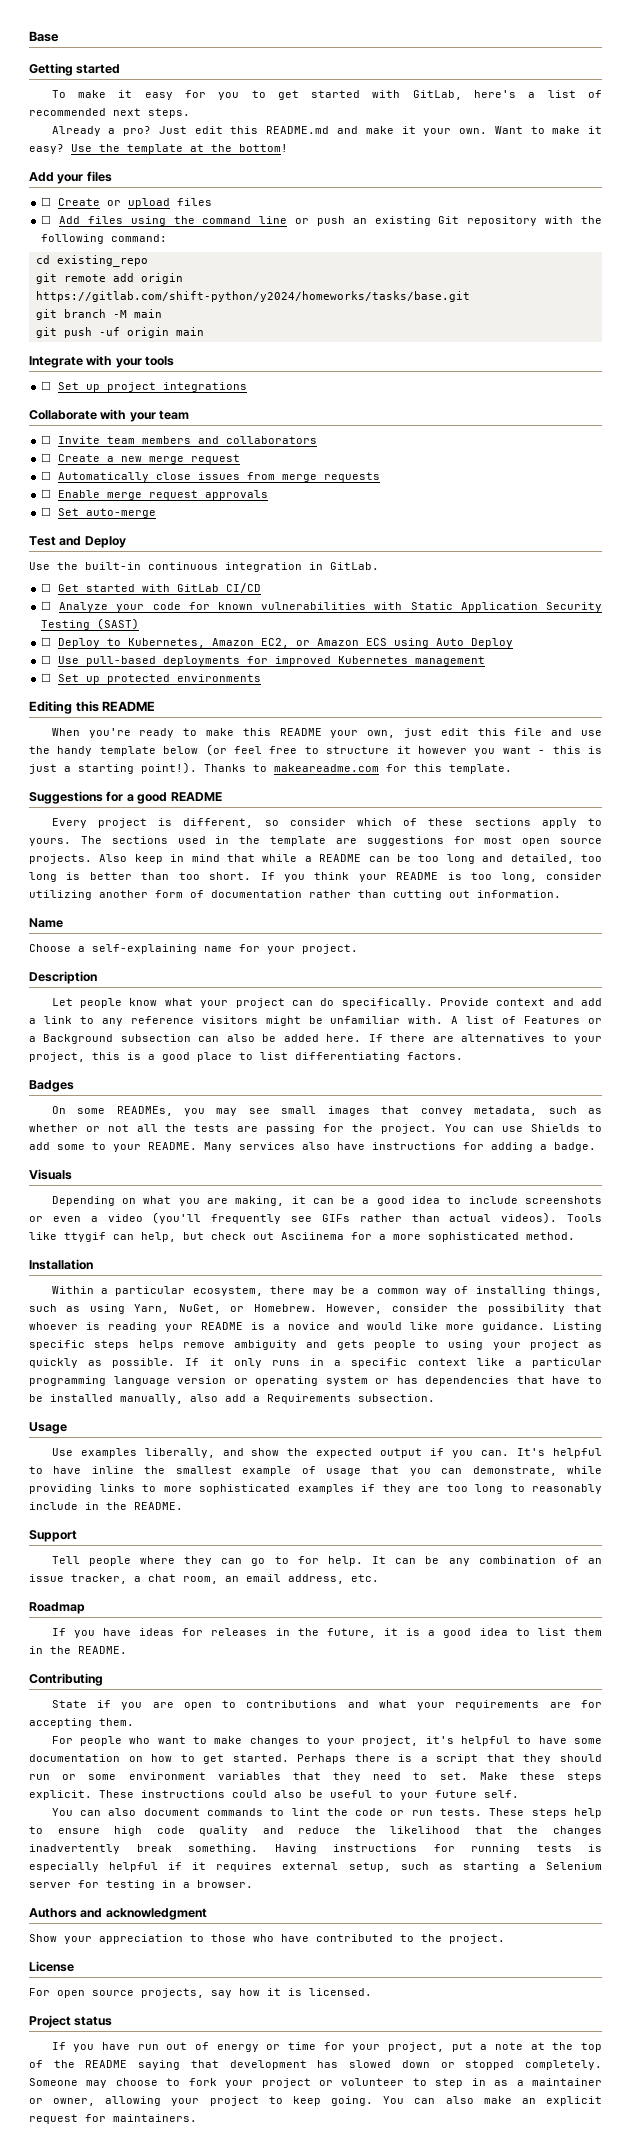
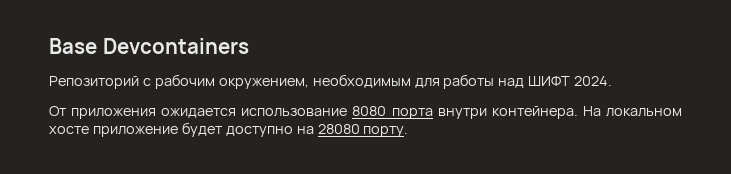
- Base
- Getting started
- To make it easy for you to get started with GitLab, here's a list of recommended next steps.
- Already a pro? Just edit this README.md and make it your own. Want to make it easy? Use the template at the bottom!
- Add your files
- ☐ Create or upload files
- ☐ Add files using the command line or push an existing Git repository with the following command:
- cd existing_repo
- git remote add origin https://gitlab.com/shift-python/y2024/homeworks/tasks/base.git
- git branch -M main
- git push -uf origin main
- Integrate with your tools
- ☐ Set up project integrations
- Collaborate with your team
- ☐ Invite team members and collaborators
- ☐ Create a new merge request
- ☐ Automatically close issues from merge requests
- ☐ Enable merge request approvals
- ☐ Set auto-merge
- Test and Deploy
- Use the built-in continuous integration in GitLab.
- ☐ Get started with GitLab CI/CD
- ☐ Analyze your code for known vulnerabilities with Static Application Security Testing (SAST)
- ☐ Deploy to Kubernetes, Amazon EC2, or Amazon ECS using Auto Deploy
- ☐ Use pull-based deployments for improved Kubernetes management
- ☐ Set up protected environments
- Editing this README
- When you're ready to make this README your own, just edit this file and use the handy template below (or feel free to structure it however you want - this is just a starting point!). Thanks to makeareadme.com for this template.
- Suggestions for a good README
- Every project is different, so consider which of these sections apply to yours. The sections used in the template are suggestions for most open source projects. Also keep in mind that while a README can be too long and detailed, too long is better than too short. If you think your README is too long, consider utilizing another form of documentation rather than cutting out information.
- Name
- Choose a self-explaining name for your project.
- Description
- Let people know what your project can do specifically. Provide context and add a link to any reference visitors might be unfamiliar with. A list of Features or a Background subsection can also be added here. If there are alternatives to your project, this is a good place to list differentiating factors.
- Badges
- On some READMEs, you may see small images that convey metadata, such as whether or not all the tests are passing for the project. You can use Shields to add some to your README. Many services also have instructions for adding a badge.
- Visuals
- Depending on what you are making, it can be a good idea to include screenshots or even a video (you'll frequently see GIFs rather than actual videos). Tools like ttygif can help, but check out Asciinema for a more sophisticated method.
- Installation
- Within a particular ecosystem, there may be a common way of installing things, such as using Yarn, NuGet, or Homebrew. However, consider the possibility that whoever is reading your README is a novice and would like more guidance. Listing specific steps helps remove ambiguity and gets people to using your project as quickly as possible. If it only runs in a specific context like a particular programming language version or operating system or has dependencies that have to be installed manually, also add a Requirements subsection.
- Usage
- Use examples liberally, and show the expected output if you can. It's helpful to have inline the smallest example of usage that you can demonstrate, while providing links to more sophisticated examples if they are too long to reasonably include in the README.
- Support
- Tell people where they can go to for help. It can be any combination of an issue tracker, a chat room, an email address, etc.
- Roadmap
- If you have ideas for releases in the future, it is a good idea to list them in the README.
- Contributing
- State if you are open to contributions and what your requirements are for accepting them.
- For people who want to make changes to your project, it's helpful to have some documentation on how to get started. Perhaps there is a script that they should run or some environment variables that they need to set. Make these steps explicit. These instructions could also be useful to your future self.
- You can also document commands to lint the code or run tests. These steps help to ensure high code quality and reduce the likelihood that the changes inadvertently break something. Having instructions for running tests is especially helpful if it requires external setup, such as starting a Selenium server for testing in a browser.
- Authors and acknowledgment
- Show your appreciation to those who have contributed to the project.
- License
- For open source projects, say how it is licensed.
- Project status
- If you have run out of energy or time for your project, put a note at the top of the README saying that development has slowed down or stopped completely. Someone may choose to fork your project or volunteer to step in as a maintainer or owner, allowing your project to keep going. You can also make an explicit request for maintainers.
+ Base Devcontainers
+ Репозиторий с рабочим окружением, необходимым для работы над ШИФТ 2024.
+ От приложения ожидается использование 8080 порта внутри контейнера. На локальном хосте приложение будет доступно на 28080 порту.

